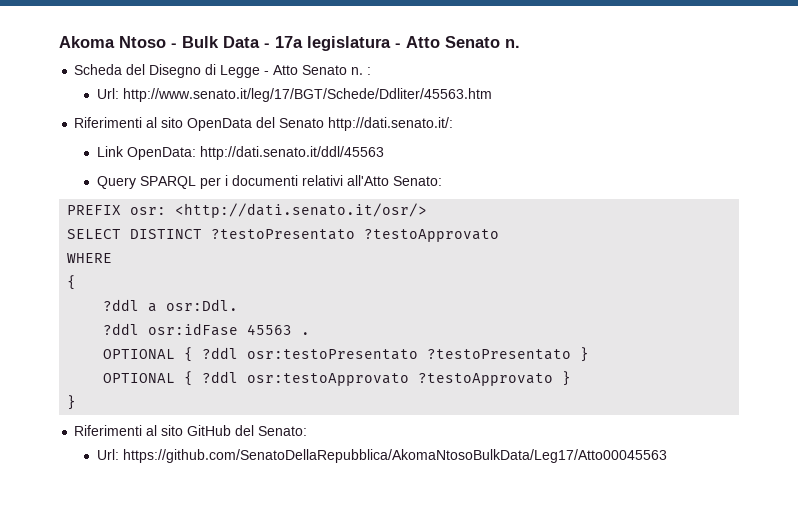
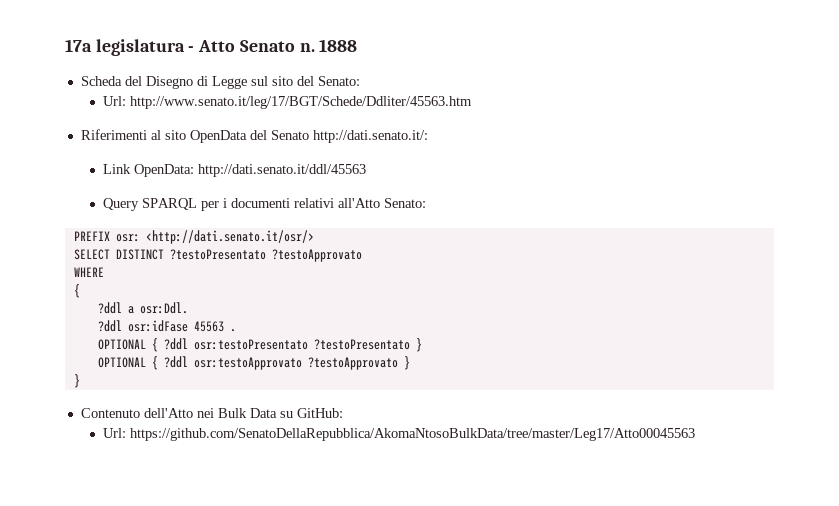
- Akoma Ntoso - Bulk Data - 17a legislatura - Atto Senato n.
+ 17a legislatura - Atto Senato n. 1888
- Scheda del Disegno di Legge - Atto Senato n. :
+ Scheda del Disegno di Legge sul sito del Senato:
- Riferimenti al sito GitHub del Senato:
- Url: https://github.com/SenatoDellaRepubblica/AkomaNtosoBulkData/Leg17/Atto00045563
+ Contenuto dell'Atto nei Bulk Data su GitHub:
+ Url: https://github.com/SenatoDellaRepubblica/AkomaNtosoBulkData/tree/master/Leg17/Atto00045563

